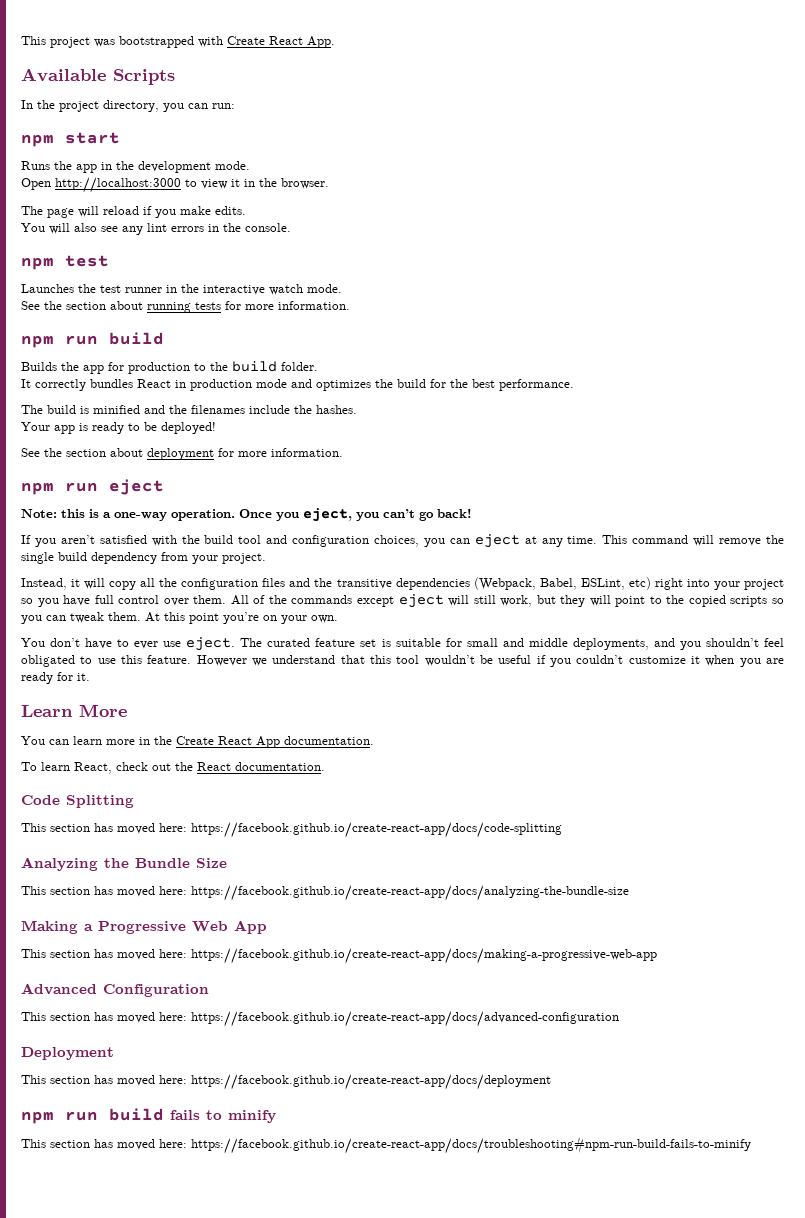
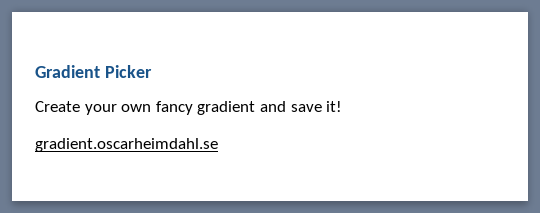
- This project was bootstrapped with Create React App.
- Available Scripts
- In the project directory, you can run:
- npm start
- Runs the app in the development mode.
- Open http://localhost:3000 to view it in the browser.
- The page will reload if you make edits.
- You will also see any lint errors in the console.
- npm test
- Launches the test runner in the interactive watch mode.
- See the section about running tests for more information.
- npm run build
- Builds the app for production to the build folder.
- It correctly bundles React in production mode and optimizes the build for the best performance.
- The build is minified and the filenames include the hashes.
- Your app is ready to be deployed!
- See the section about deployment for more information.
- npm run eject
- Note: this is a one-way operation. Once you eject, you can’t go back!
- If you aren’t satisfied with the build tool and configuration choices, you can eject at any time. This command will remove the single build dependency from your project.
- Instead, it will copy all the configuration files and the transitive dependencies (Webpack, Babel, ESLint, etc) right into your project so you have full control over them. All of the commands except eject will still work, but they will point to the copied scripts so you can tweak them. At this point you’re on your own.
- You don’t have to ever use eject. The curated feature set is suitable for small and middle deployments, and you shouldn’t feel obligated to use this feature. However we understand that this tool wouldn’t be useful if you couldn’t customize it when you are ready for it.
- Learn More
- You can learn more in the Create React App documentation.
- To learn React, check out the React documentation.
- Code Splitting
- This section has moved here: https://facebook.github.io/create-react-app/docs/code-splitting
- Analyzing the Bundle Size
- This section has moved here: https://facebook.github.io/create-react-app/docs/analyzing-the-bundle-size
- Making a Progressive Web App
- This section has moved here: https://facebook.github.io/create-react-app/docs/making-a-progressive-web-app
- Advanced Configuration
- This section has moved here: https://facebook.github.io/create-react-app/docs/advanced-configuration
- Deployment
- This section has moved here: https://facebook.github.io/create-react-app/docs/deployment
- npm run build fails to minify
- This section has moved here: https://facebook.github.io/create-react-app/docs/troubleshooting#npm-run-build-fails-to-minify
+ Gradient Picker
+ Create your own fancy gradient and save it!
+ gradient.oscarheimdahl.se

